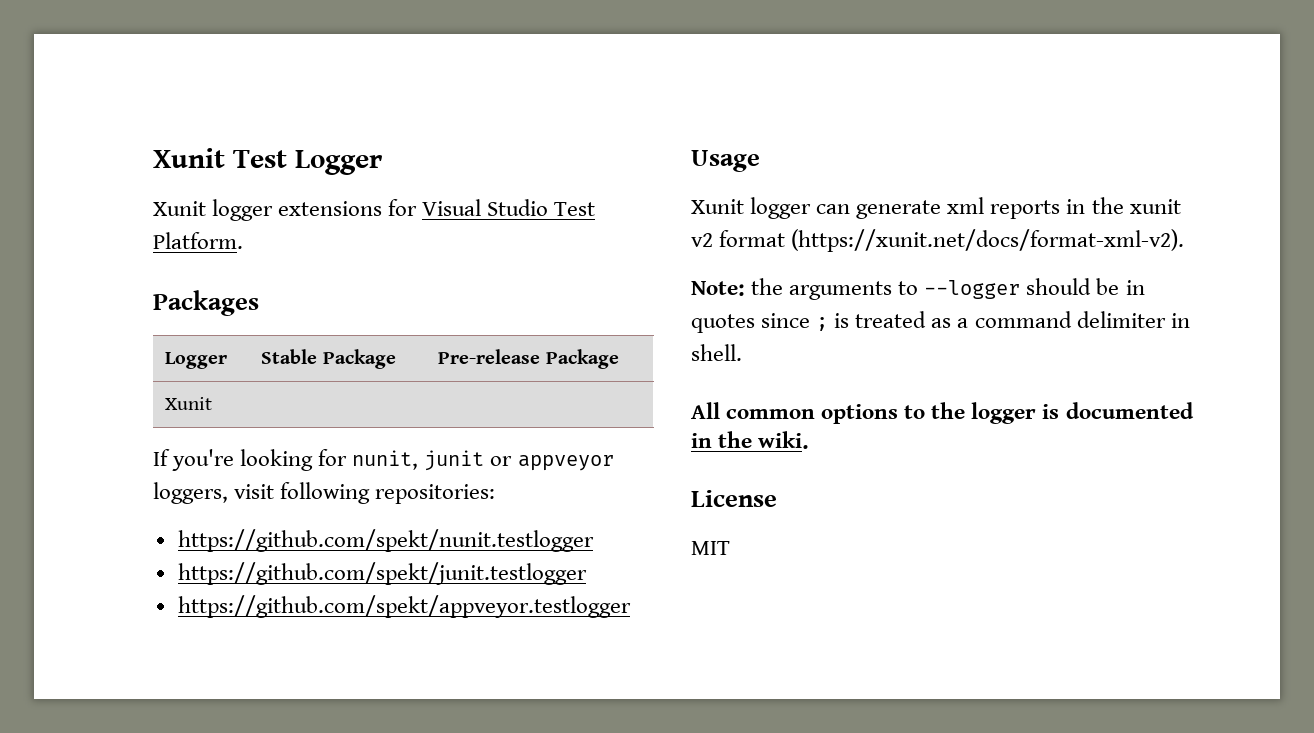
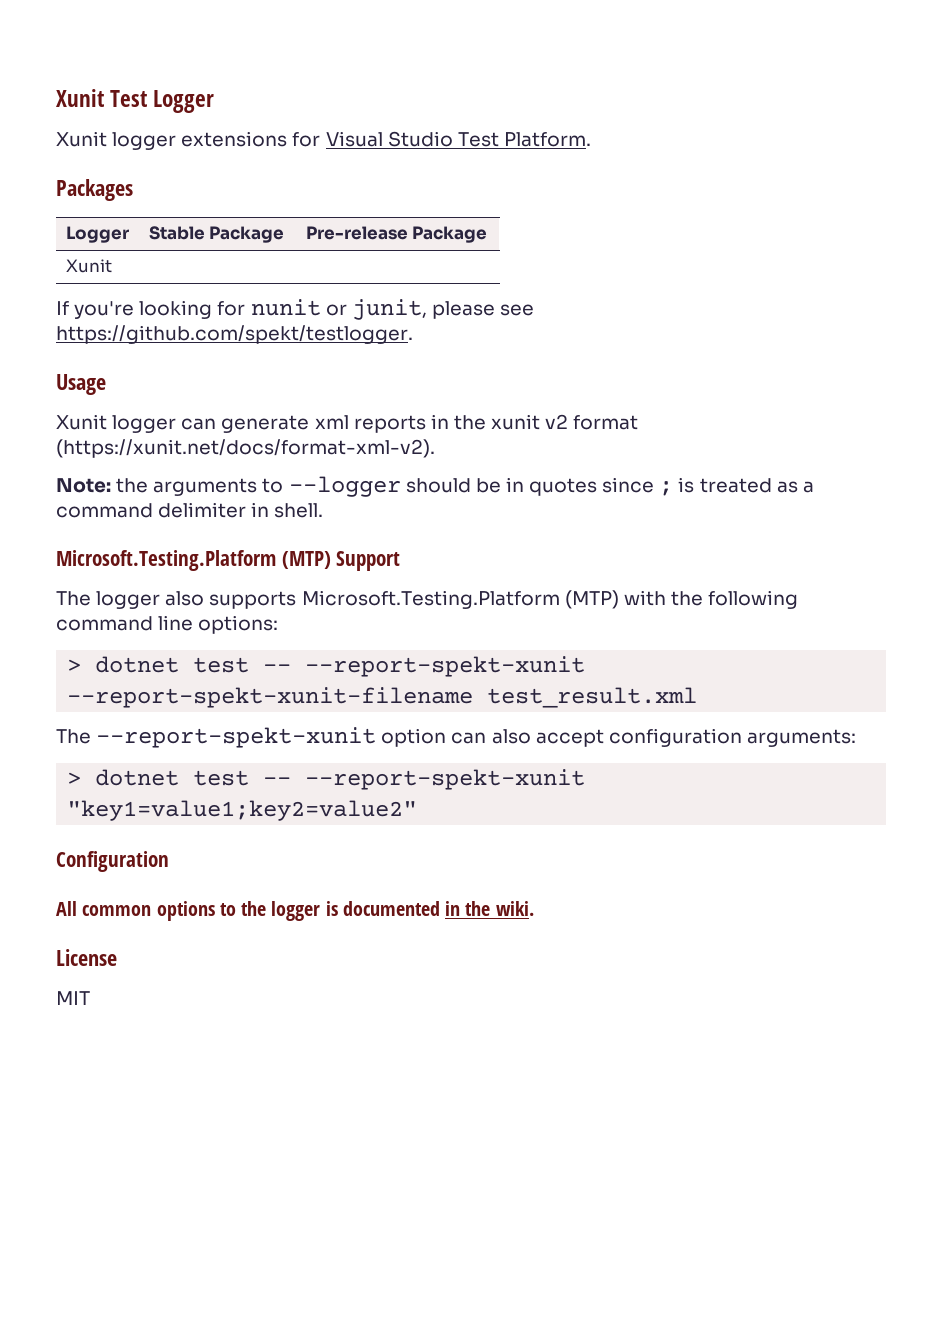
- If you're looking for nunit, junit or appveyor loggers, visit following repositories:
- https://github.com/spekt/nunit.testlogger
- https://github.com/spekt/junit.testlogger
- https://github.com/spekt/appveyor.testlogger
+ If you're looking for nunit or junit, please see https://github.com/spekt/testlogger.
+ Microsoft.Testing.Platform (MTP) Support
+ The logger also supports Microsoft.Testing.Platform (MTP) with the following command line options:
+ > dotnet test -- --report-spekt-xunit --report-spekt-xunit-filename test_result.xml
+ The --report-spekt-xunit option can also accept configuration arguments:
+ > dotnet test -- --report-spekt-xunit "key1=value1;key2=value2"
+ Configuration

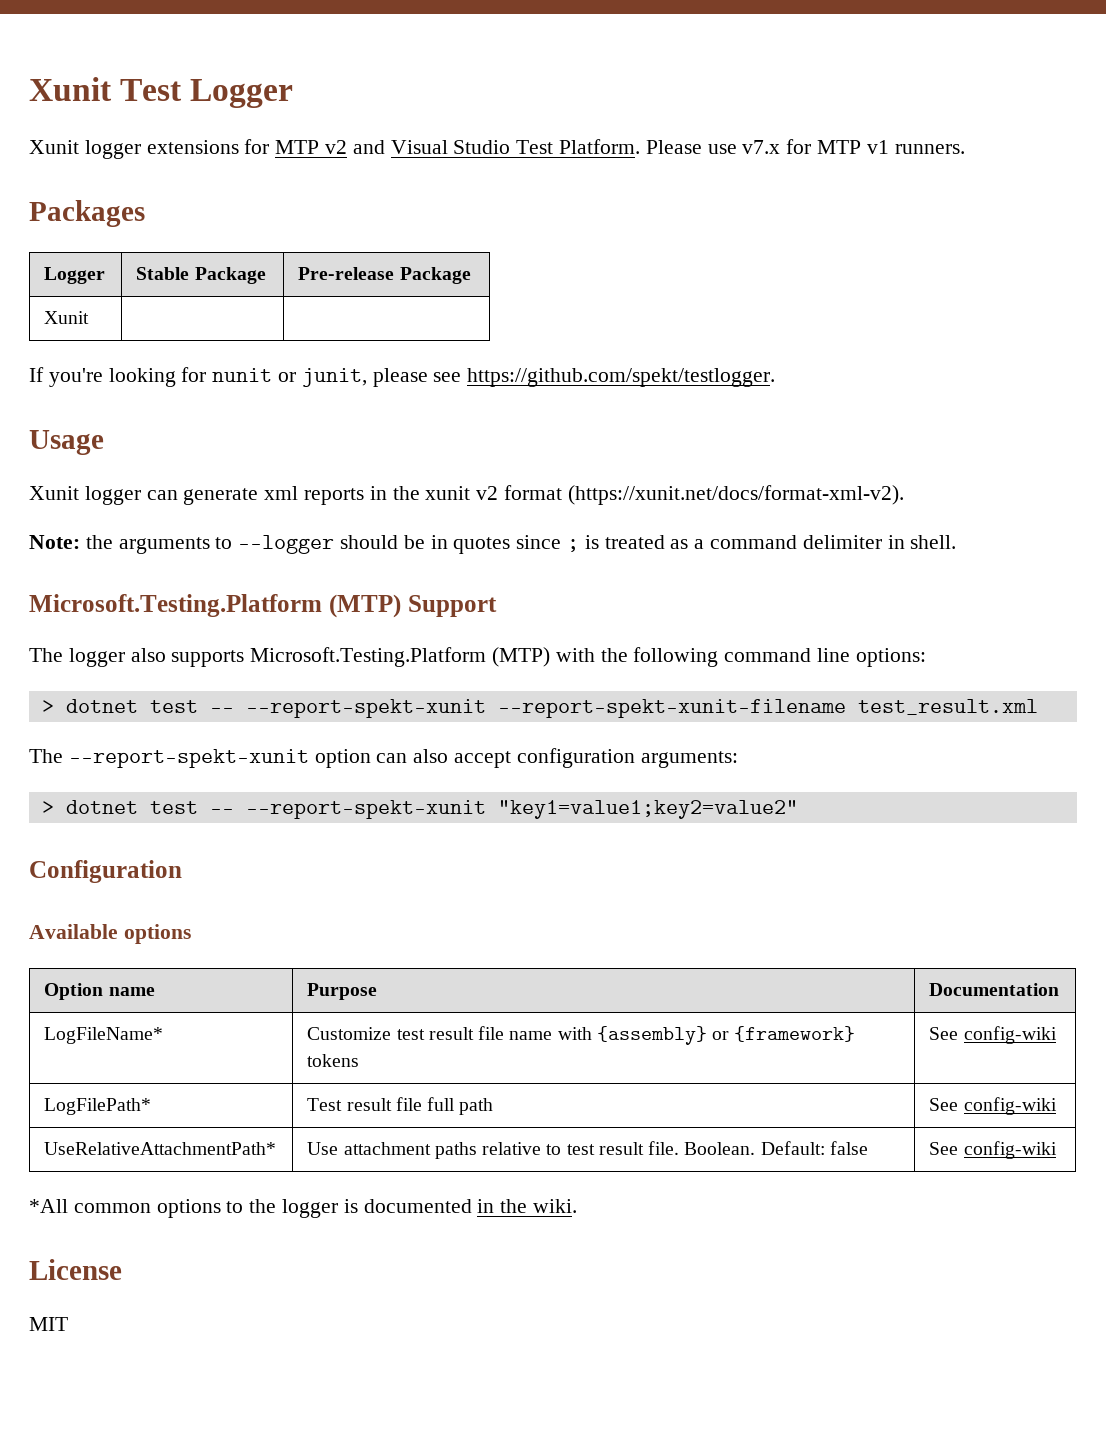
- Xunit logger extensions for Visual Studio Test Platform.
+ Xunit logger extensions for MTP v2 and Visual Studio Test Platform. Please use v7.x for MTP v1 runners.
- All common options to the logger is documented in the wiki.
+ Available options
+ Option name | Purpose | Documentation
+ LogFileName* | Customize test result file name with {assembly} or {framework} tokens | See config-wiki
+ LogFilePath* | Test result file full path | See config-wiki
+ UseRelativeAttachmentPath* | Use attachment paths relative to test result file. Boolean. Default: false | See config-wiki
+ *All common options to the logger is documented in the wiki.

